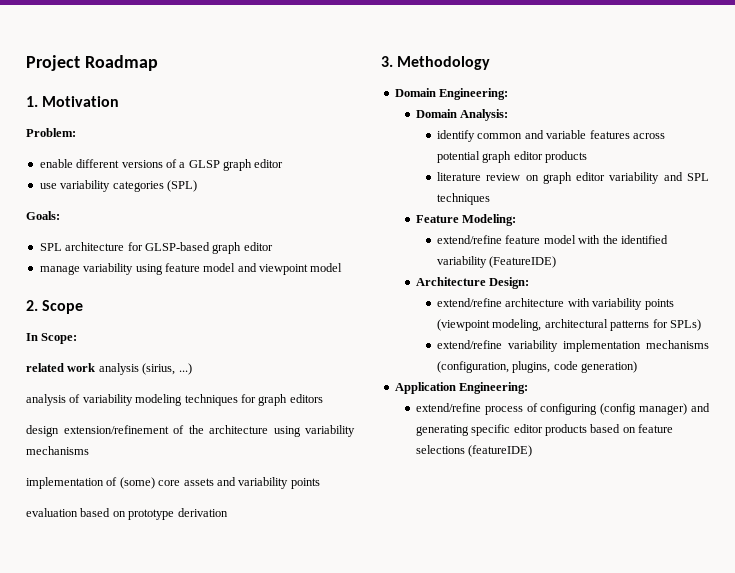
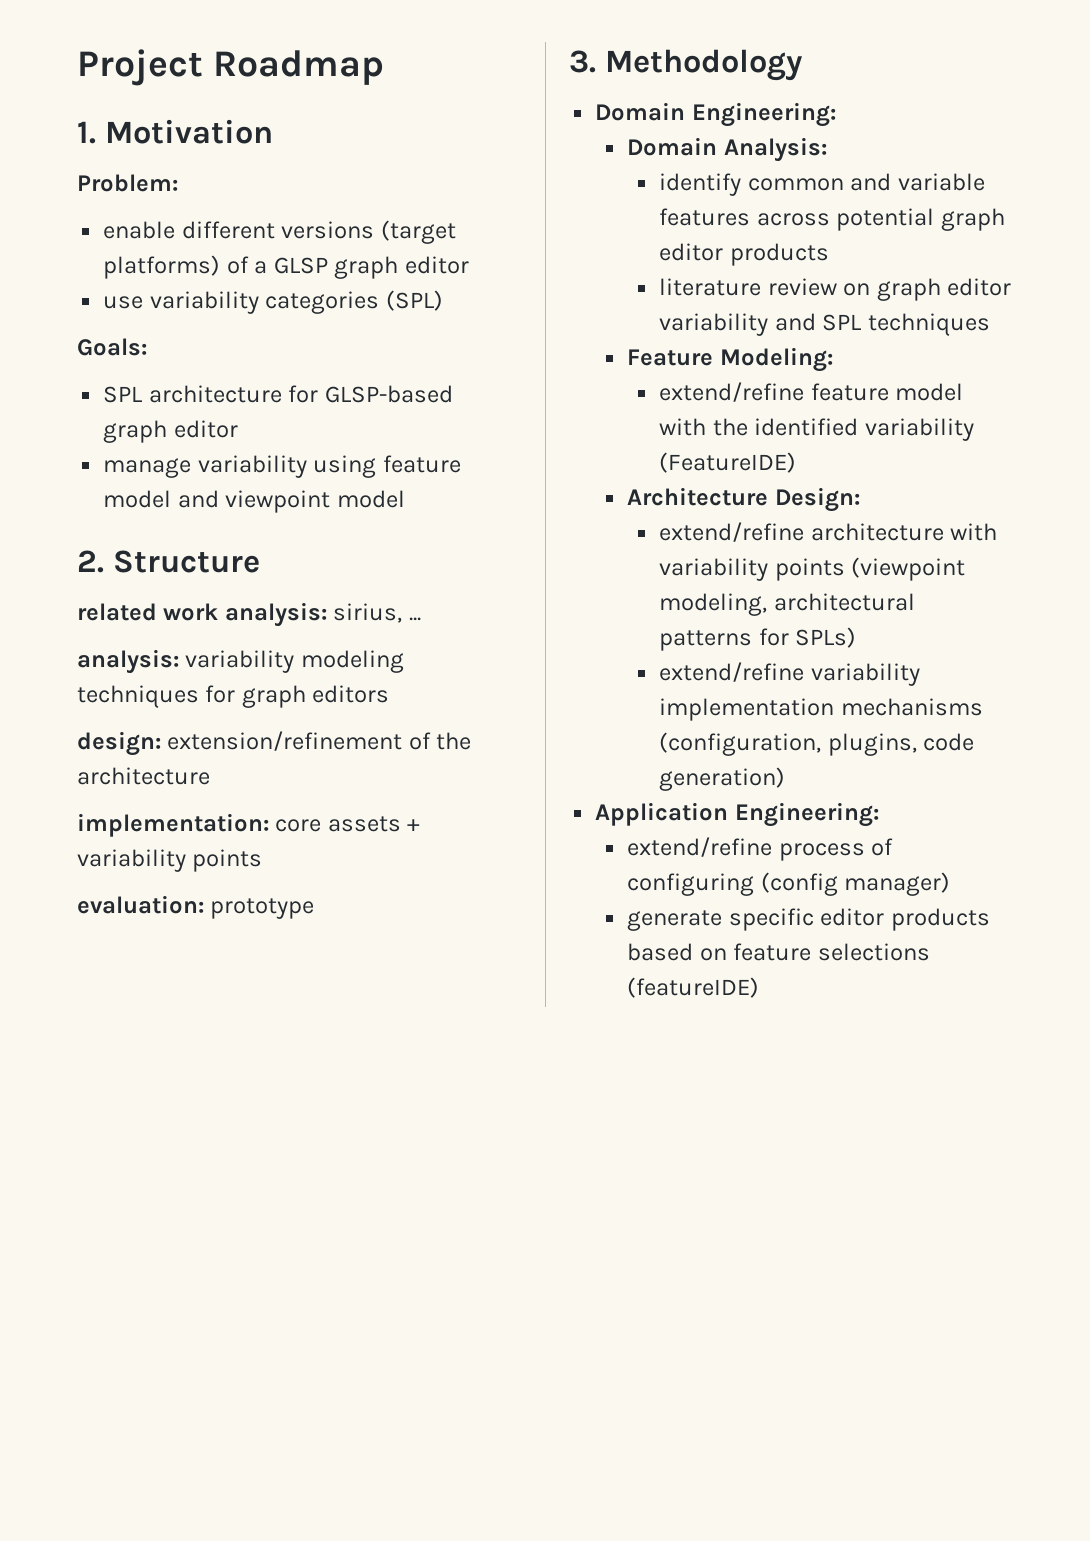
- enable different versions of a GLSP graph editor
+ enable different versions (target platforms) of a GLSP graph editor
- 2. Scope
- In Scope:
+ 2. Structure
- related work analysis (sirius, ...)
- analysis of variability modeling techniques for graph editors
+ related work analysis: sirius, ...
+ analysis: variability modeling techniques for graph editors
- design extension/refinement of the architecture using variability mechanisms
- implementation of (some) core assets and variability points
+ design: extension/refinement of the architecture
+ implementation: core assets + variability points
- evaluation based on prototype derivation
+ evaluation: prototype
- extend/refine process of configuring (config manager) and generating specific editor products based on feature selections (featureIDE)
+ extend/refine process of configuring (config manager)
+ generate specific editor products based on feature selections (featureIDE)

